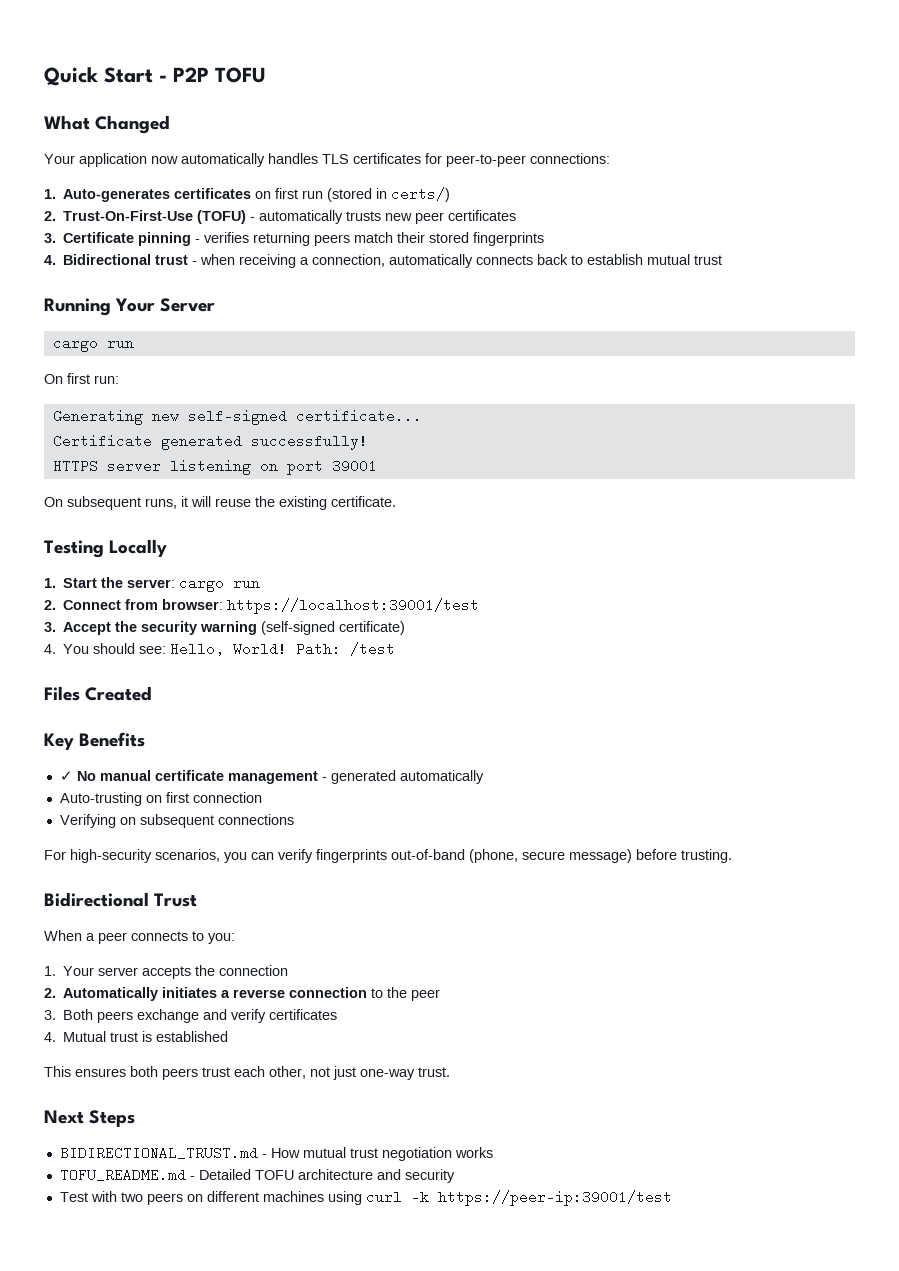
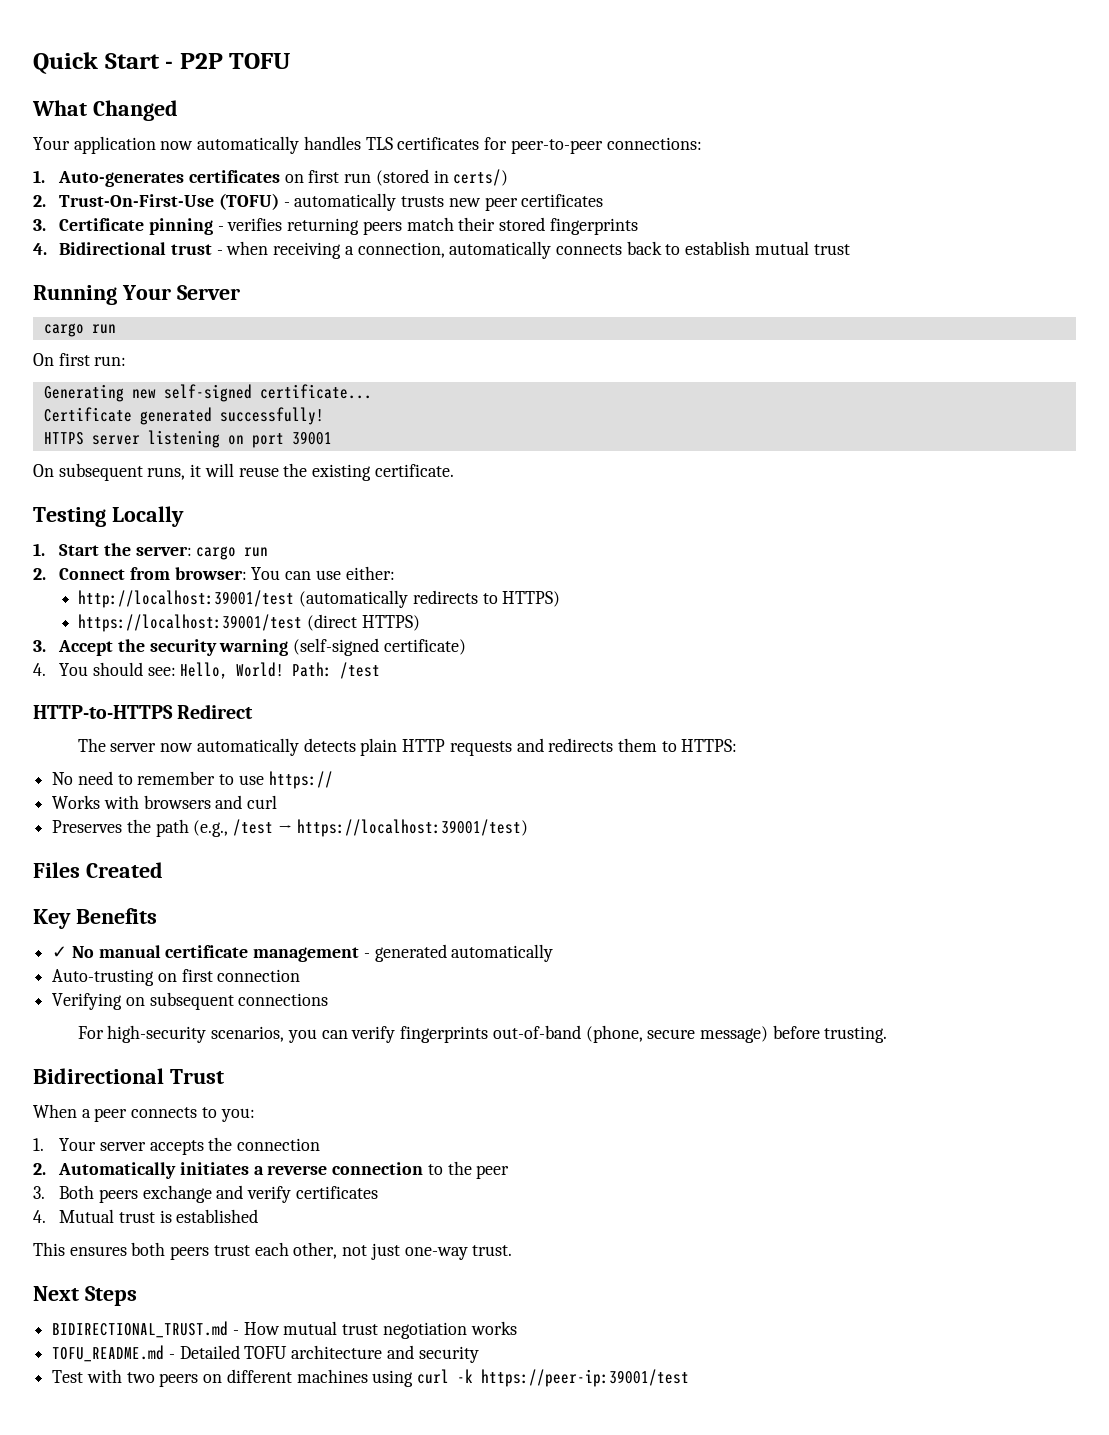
- 2. Connect from browser: https://localhost:39001/test
+ 2. Connect from browser: You can use either:
+ http://localhost:39001/test (automatically redirects to HTTPS)
+ https://localhost:39001/test (direct HTTPS)
+ HTTP-to-HTTPS Redirect
+ The server now automatically detects plain HTTP requests and redirects them to HTTPS:
+ No need to remember to use https://
+ Works with browsers and curl
+ Preserves the path (e.g., /test → https://localhost:39001/test)

